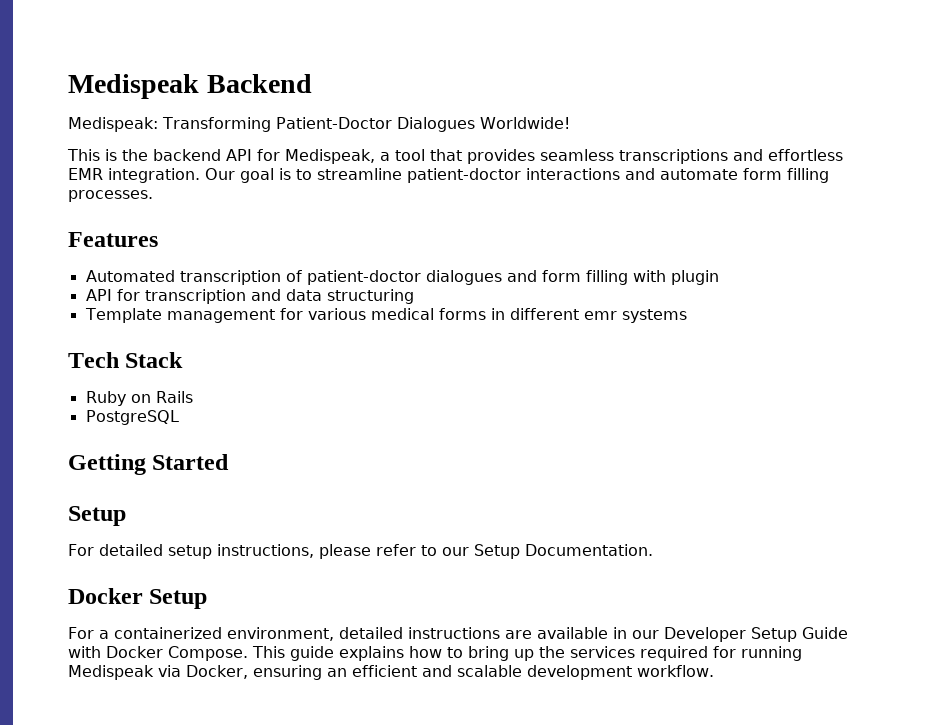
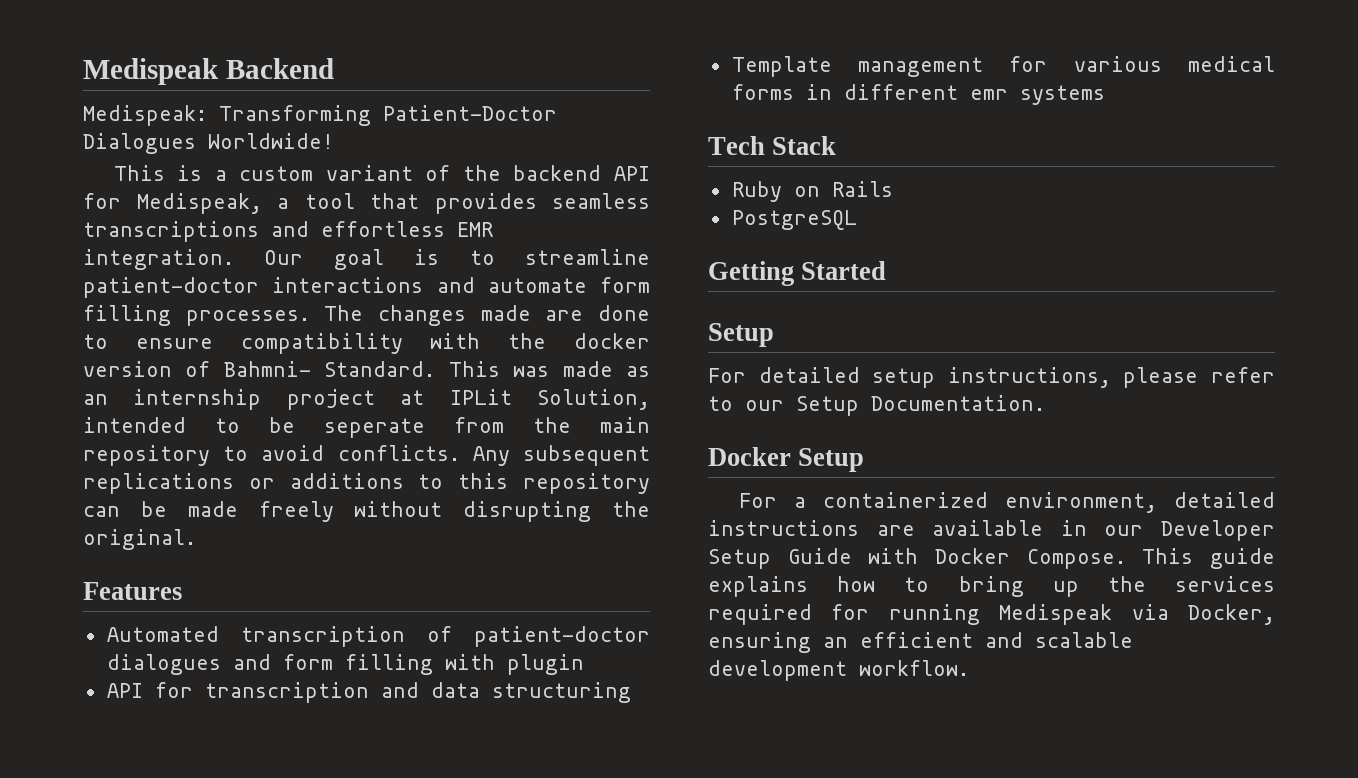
- This is the backend API for Medispeak, a tool that provides seamless transcriptions and effortless EMR integration.
+ This is a custom variant of the backend API for Medispeak, a tool that provides seamless transcriptions and effortless EMR integration.
+ The changes made are done to ensure compatibility with the docker version of Bahmni- Standard. This was made as an internship project at IPLit Solution, intended to be seperate from the main repository to avoid conflicts. Any subsequent replications or additions to this repository can be made freely without disrupting the original.

